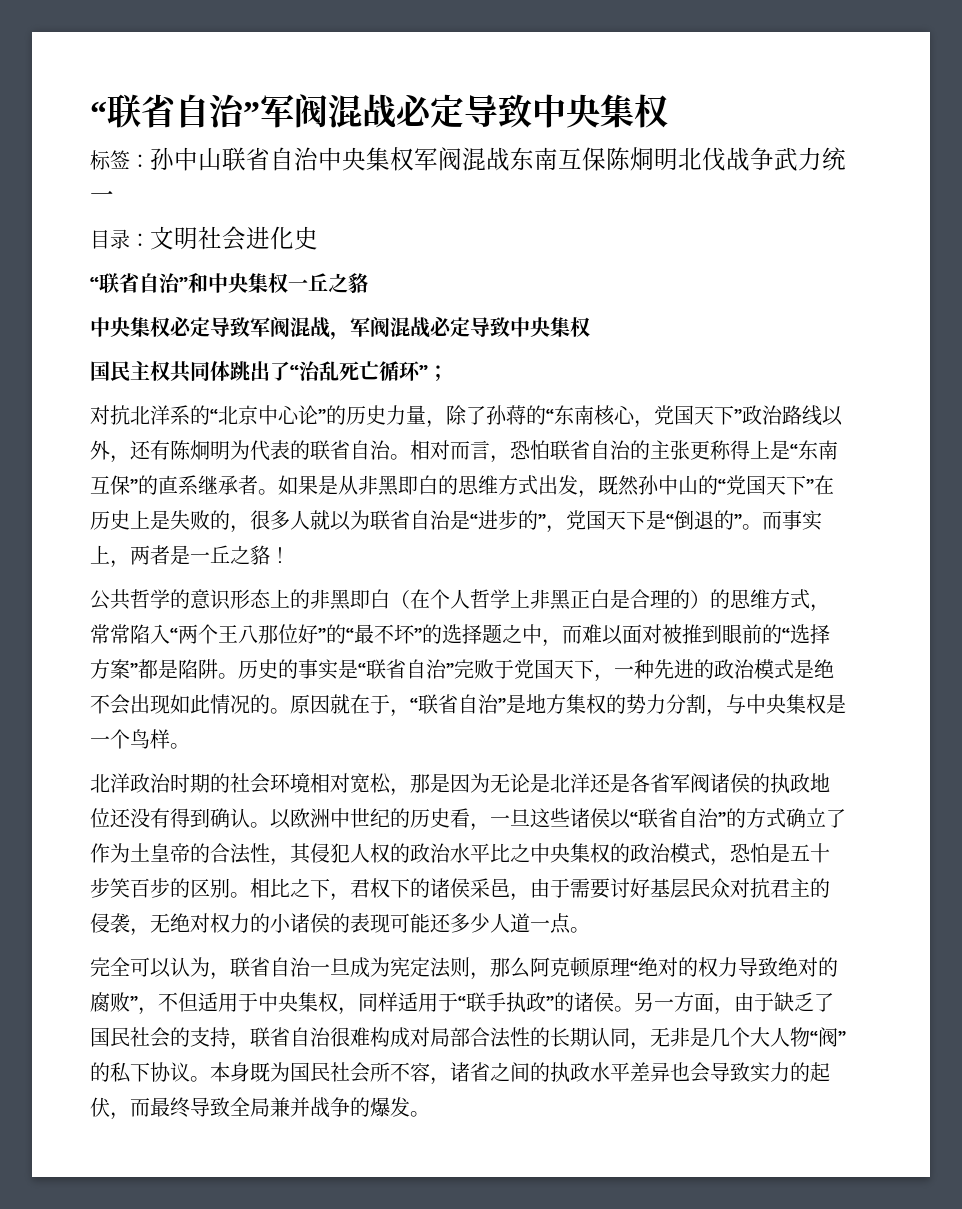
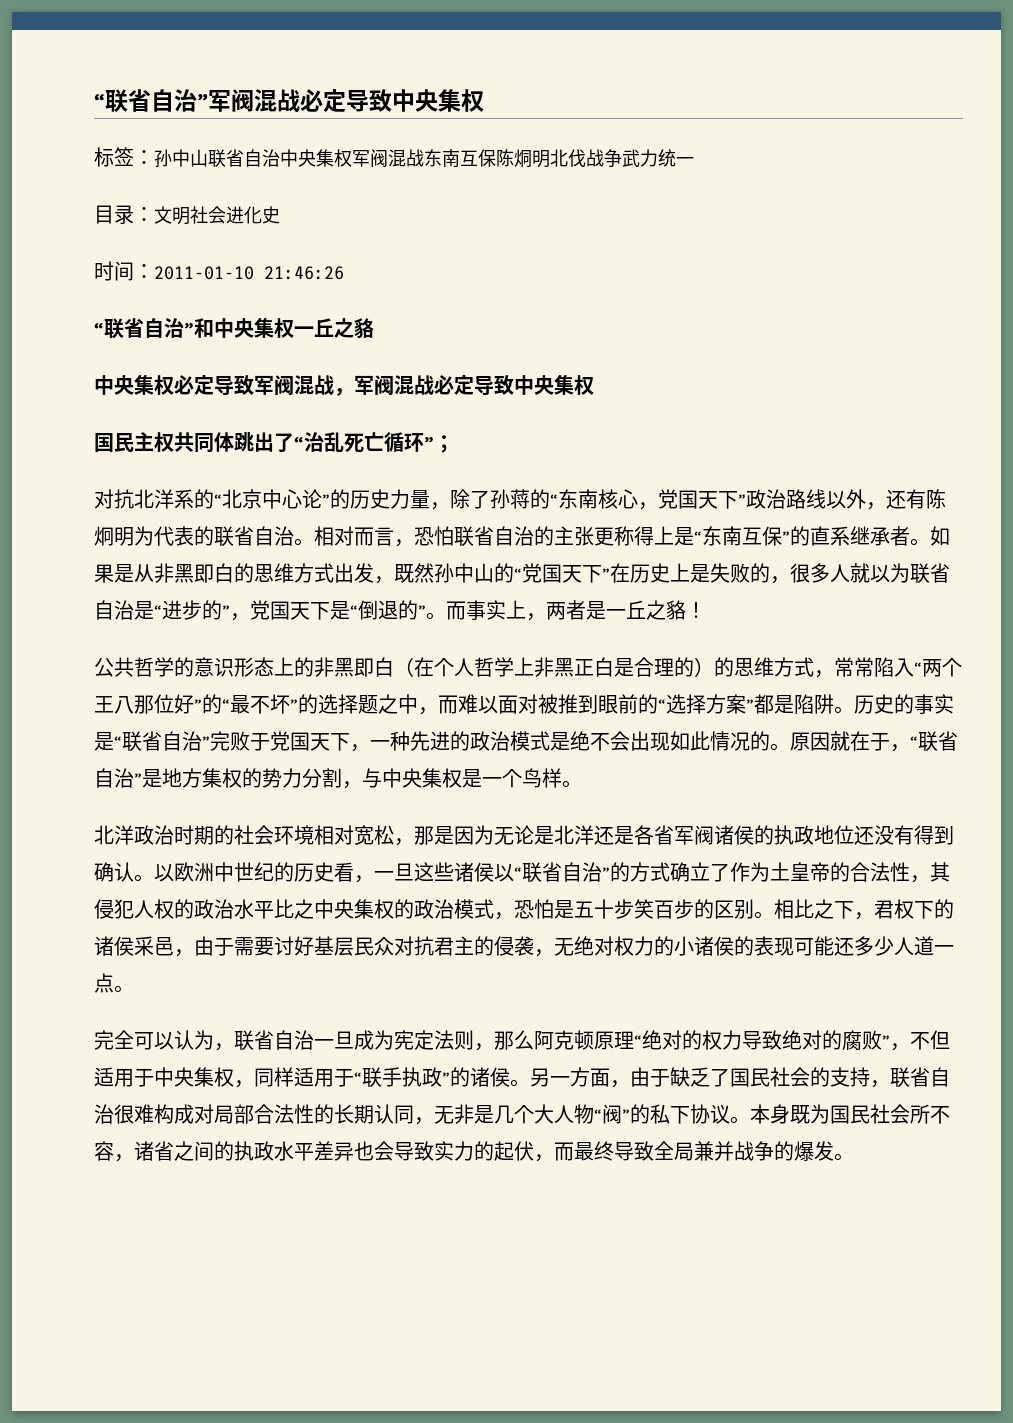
+ 时间：2011-01-10 21:46:26

